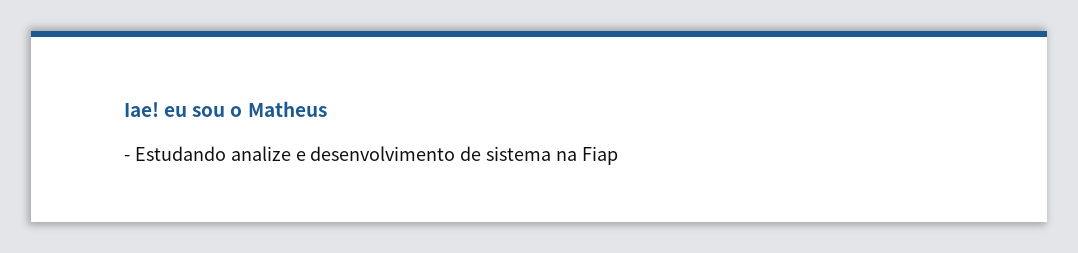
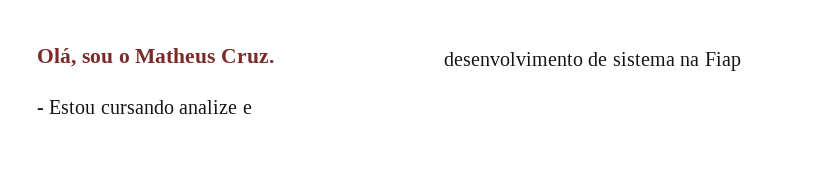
- Iae! eu sou o Matheus
+ Olá, sou o Matheus Cruz.
- - Estudando analize e desenvolvimento de sistema na Fiap
+ - Estou cursando analize e desenvolvimento de sistema na Fiap

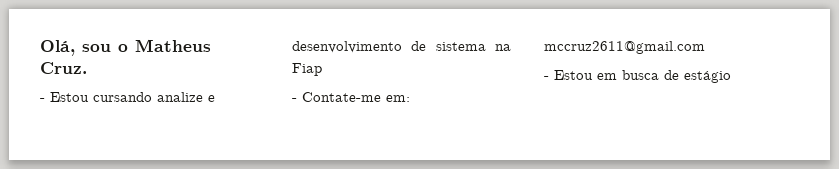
+ - Contate-me em: mccruz2611@gmail.com
+ - Estou em busca de estágio

